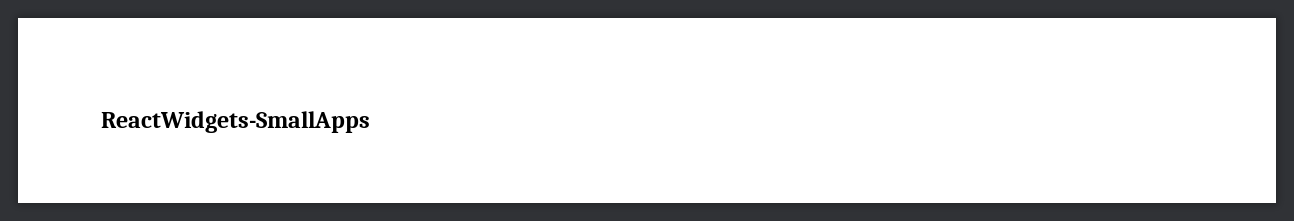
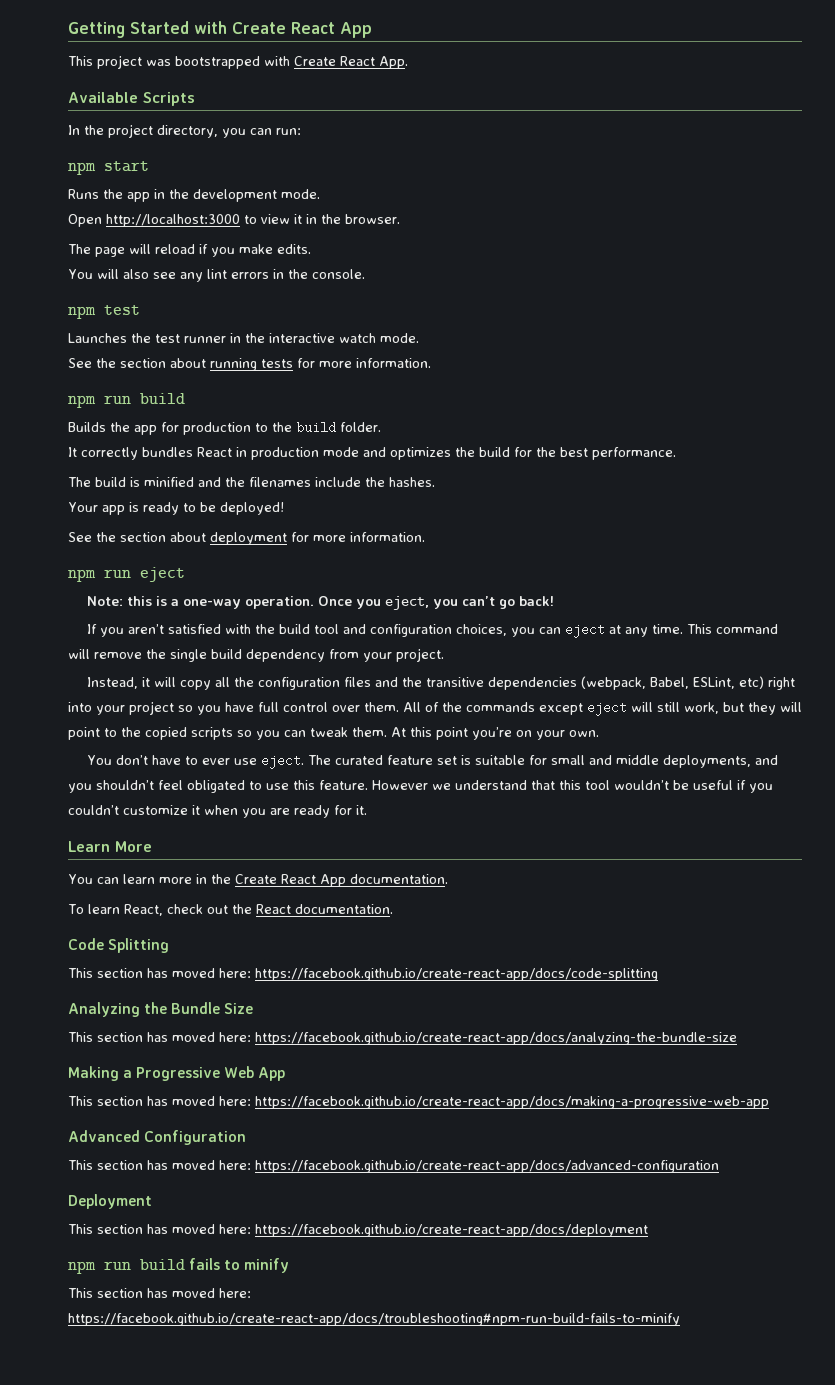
- ReactWidgets-SmallApps
+ Getting Started with Create React App
+ This project was bootstrapped with Create React App.
+ Available Scripts
+ In the project directory, you can run:
+ npm start
+ Runs the app in the development mode.
+ Open http://localhost:3000 to view it in the browser.
+ The page will reload if you make edits.
+ You will also see any lint errors in the console.
+ npm test
+ Launches the test runner in the interactive watch mode.
+ See the section about running tests for more information.
+ npm run build
+ Builds the app for production to the build folder.
+ It correctly bundles React in production mode and optimizes the build for the best performance.
+ The build is minified and the filenames include the hashes.
+ Your app is ready to be deployed!
+ See the section about deployment for more information.
+ npm run eject
+ Note: this is a one-way operation. Once you eject, you can’t go back!
+ If you aren’t satisfied with the build tool and configuration choices, you can eject at any time. This command will remove the single build dependency from your project.
+ Instead, it will copy all the configuration files and the transitive dependencies (webpack, Babel, ESLint, etc) right into your project so you have full control over them. All of the commands except eject will still work, but they will point to the copied scripts so you can tweak them. At this point you’re on your own.
+ You don’t have to ever use eject. The curated feature set is suitable for small and middle deployments, and you shouldn’t feel obligated to use this feature. However we understand that this tool wouldn’t be useful if you couldn’t customize it when you are ready for it.
+ Learn More
+ You can learn more in the Create React App documentation.
+ To learn React, check out the React documentation.
+ Code Splitting
+ This section has moved here: https://facebook.github.io/create-react-app/docs/code-splitting
+ Analyzing the Bundle Size
+ This section has moved here: https://facebook.github.io/create-react-app/docs/analyzing-the-bundle-size
+ Making a Progressive Web App
+ This section has moved here: https://facebook.github.io/create-react-app/docs/making-a-progressive-web-app
+ Advanced Configuration
+ This section has moved here: https://facebook.github.io/create-react-app/docs/advanced-configuration
+ Deployment
+ This section has moved here: https://facebook.github.io/create-react-app/docs/deployment
+ npm run build fails to minify
+ This section has moved here: https://facebook.github.io/create-react-app/docs/troubleshooting#npm-run-build-fails-to-minify

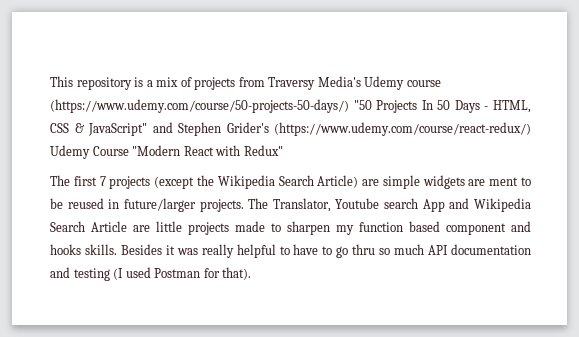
- Getting Started with Create React App
- This project was bootstrapped with Create React App.
- Available Scripts
- In the project directory, you can run:
- npm start
- Runs the app in the development mode.
- Open http://localhost:3000 to view it in the browser.
- The page will reload if you make edits.
- You will also see any lint errors in the console.
- npm test
- Launches the test runner in the interactive watch mode.
- See the section about running tests for more information.
- npm run build
- Builds the app for production to the build folder.
- It correctly bundles React in production mode and optimizes the build for the best performance.
- The build is minified and the filenames include the hashes.
- Your app is ready to be deployed!
- See the section about deployment for more information.
- npm run eject
- Note: this is a one-way operation. Once you eject, you can’t go back!
- If you aren’t satisfied with the build tool and configuration choices, you can eject at any time. This command will remove the single build dependency from your project.
- Instead, it will copy all the configuration files and the transitive dependencies (webpack, Babel, ESLint, etc) right into your project so you have full control over them. All of the commands except eject will still work, but they will point to the copied scripts so you can tweak them. At this point you’re on your own.
- You don’t have to ever use eject. The curated feature set is suitable for small and middle deployments, and you shouldn’t feel obligated to use this feature. However we understand that this tool wouldn’t be useful if you couldn’t customize it when you are ready for it.
- Learn More
- You can learn more in the Create React App documentation.
- To learn React, check out the React documentation.
- Code Splitting
- This section has moved here: https://facebook.github.io/create-react-app/docs/code-splitting
- Analyzing the Bundle Size
- This section has moved here: https://facebook.github.io/create-react-app/docs/analyzing-the-bundle-size
- Making a Progressive Web App
- This section has moved here: https://facebook.github.io/create-react-app/docs/making-a-progressive-web-app
- Advanced Configuration
- This section has moved here: https://facebook.github.io/create-react-app/docs/advanced-configuration
- Deployment
- This section has moved here: https://facebook.github.io/create-react-app/docs/deployment
- npm run build fails to minify
- This section has moved here: https://facebook.github.io/create-react-app/docs/troubleshooting#npm-run-build-fails-to-minify
+ This repository is a mix of projects from Traversy Media's Udemy course (https://www.udemy.com/course/50-projects-50-days/) "50 Projects In 50 Days - HTML, CSS & JavaScript" and Stephen Grider's (https://www.udemy.com/course/react-redux/) Udemy Course "Modern React with Redux"
+ The first 7 projects (except the Wikipedia Search Article) are simple widgets are ment to be reused in future/larger projects. The Translator, Youtube search App and Wikipedia Search Article are little projects made to sharpen my function based component and hooks skills. Besides it was really helpful to have to go thru so much API documentation and testing (I used Postman for that).

